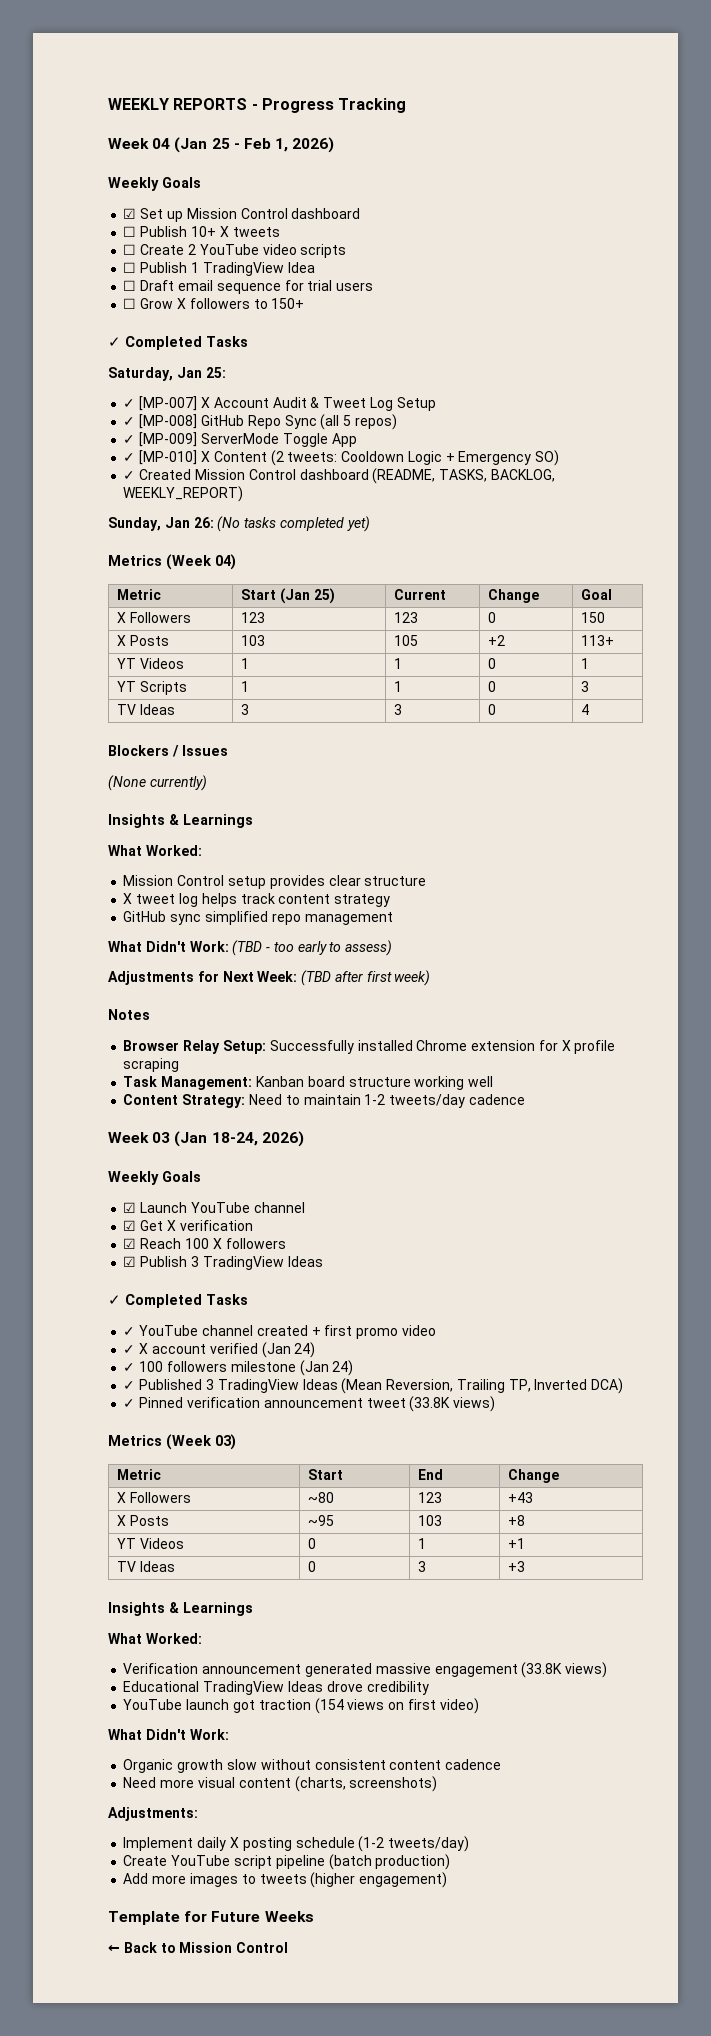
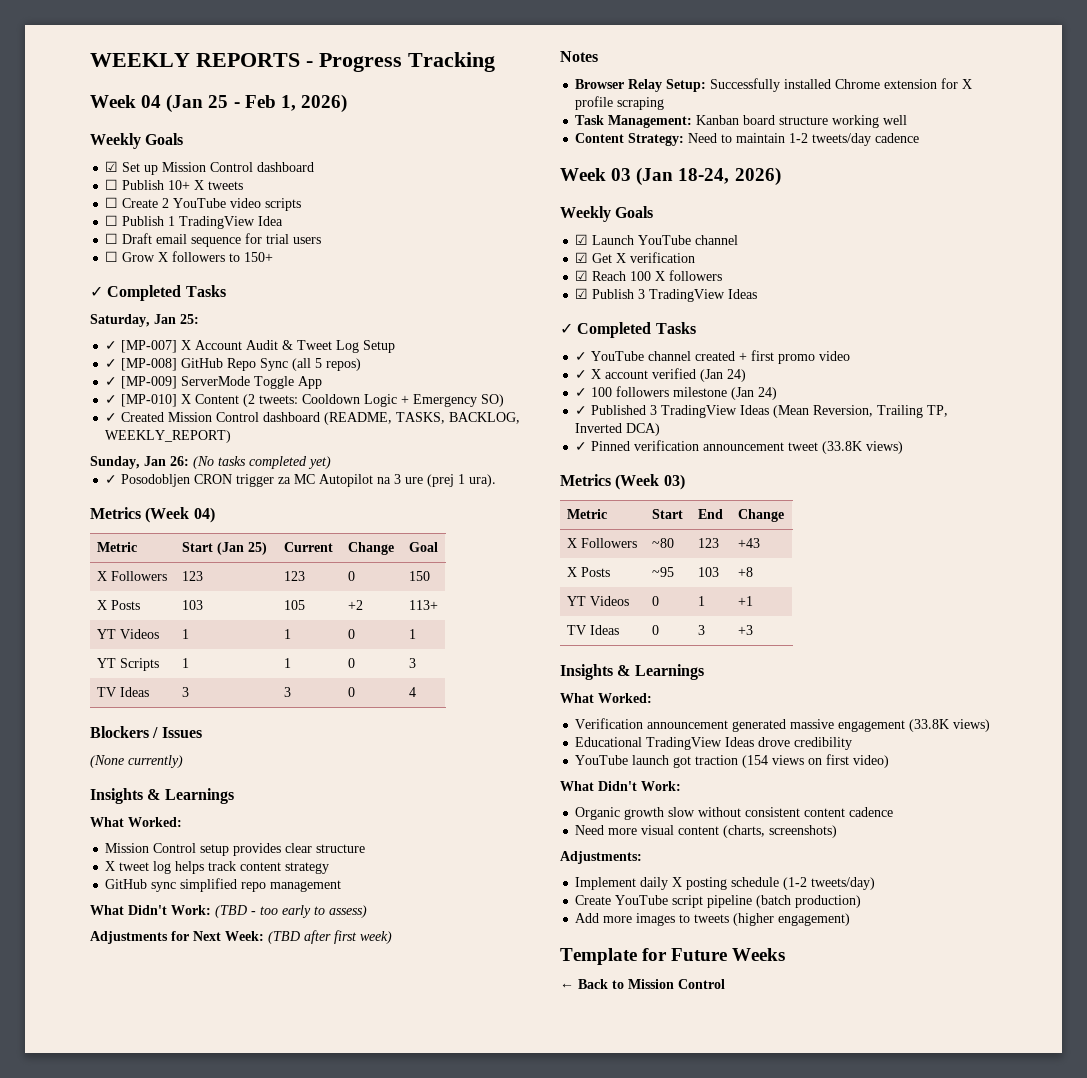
+ ✓ Posodobljen CRON trigger za MC Autopilot na 3 ure (prej 1 ura).

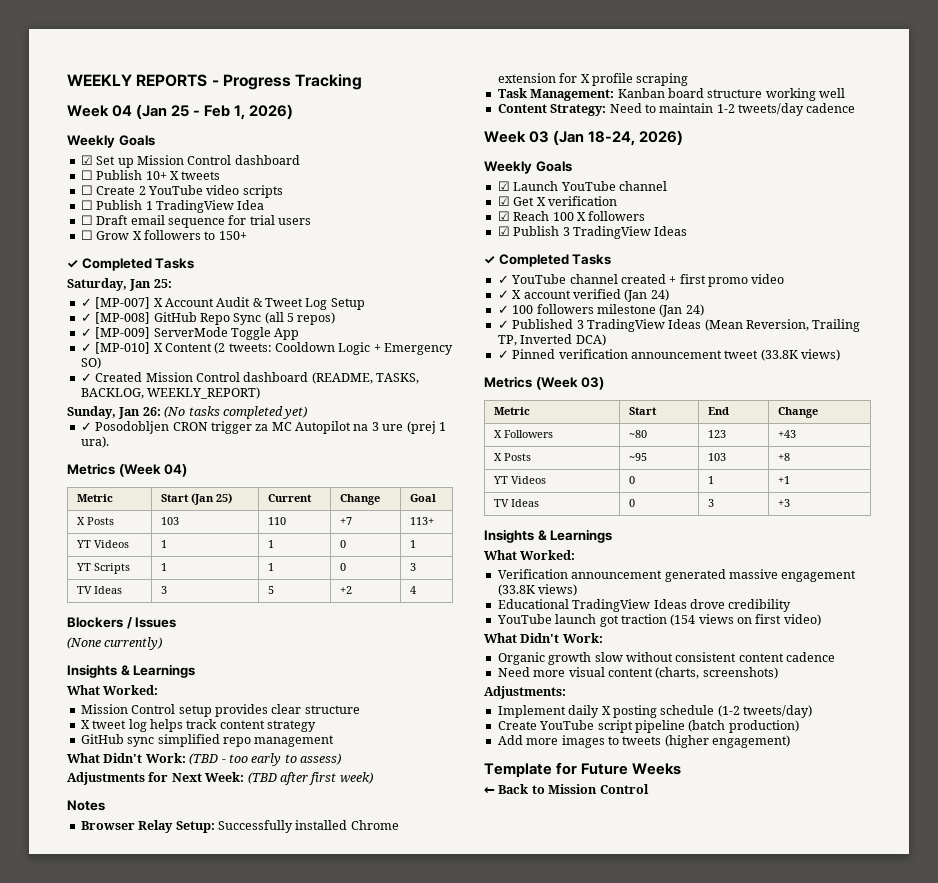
- X Followers | 123 | 123 | 0 | 150
- X Posts | 103 | 105 | +2 | 113+
+ X Posts | 103 | 110 | +7 | 113+
- TV Ideas | 3 | 3 | 0 | 4
+ TV Ideas | 3 | 5 | +2 | 4

